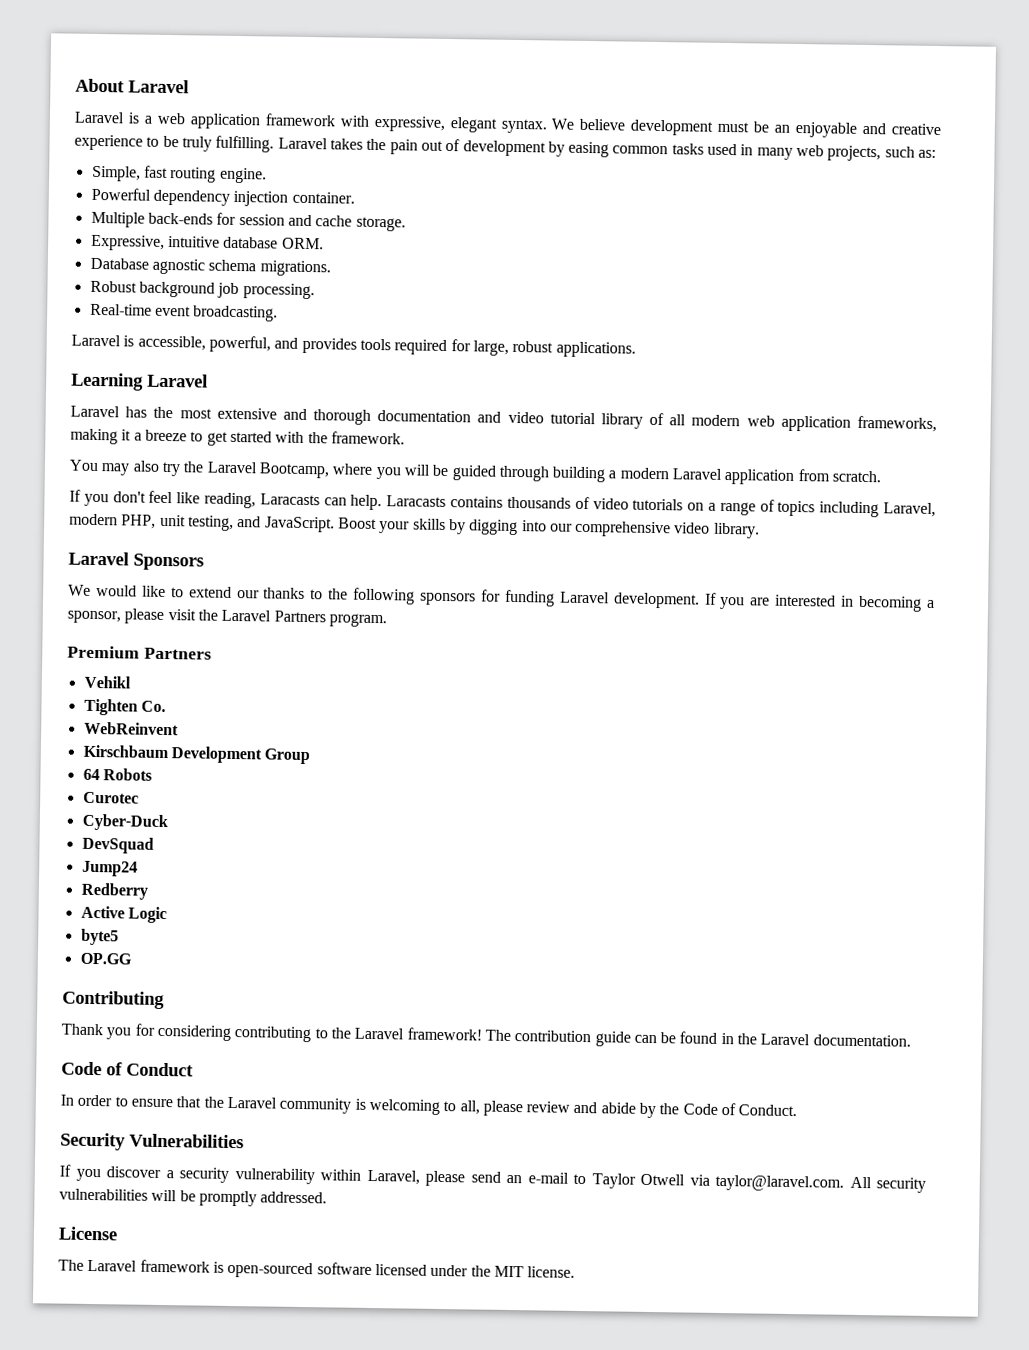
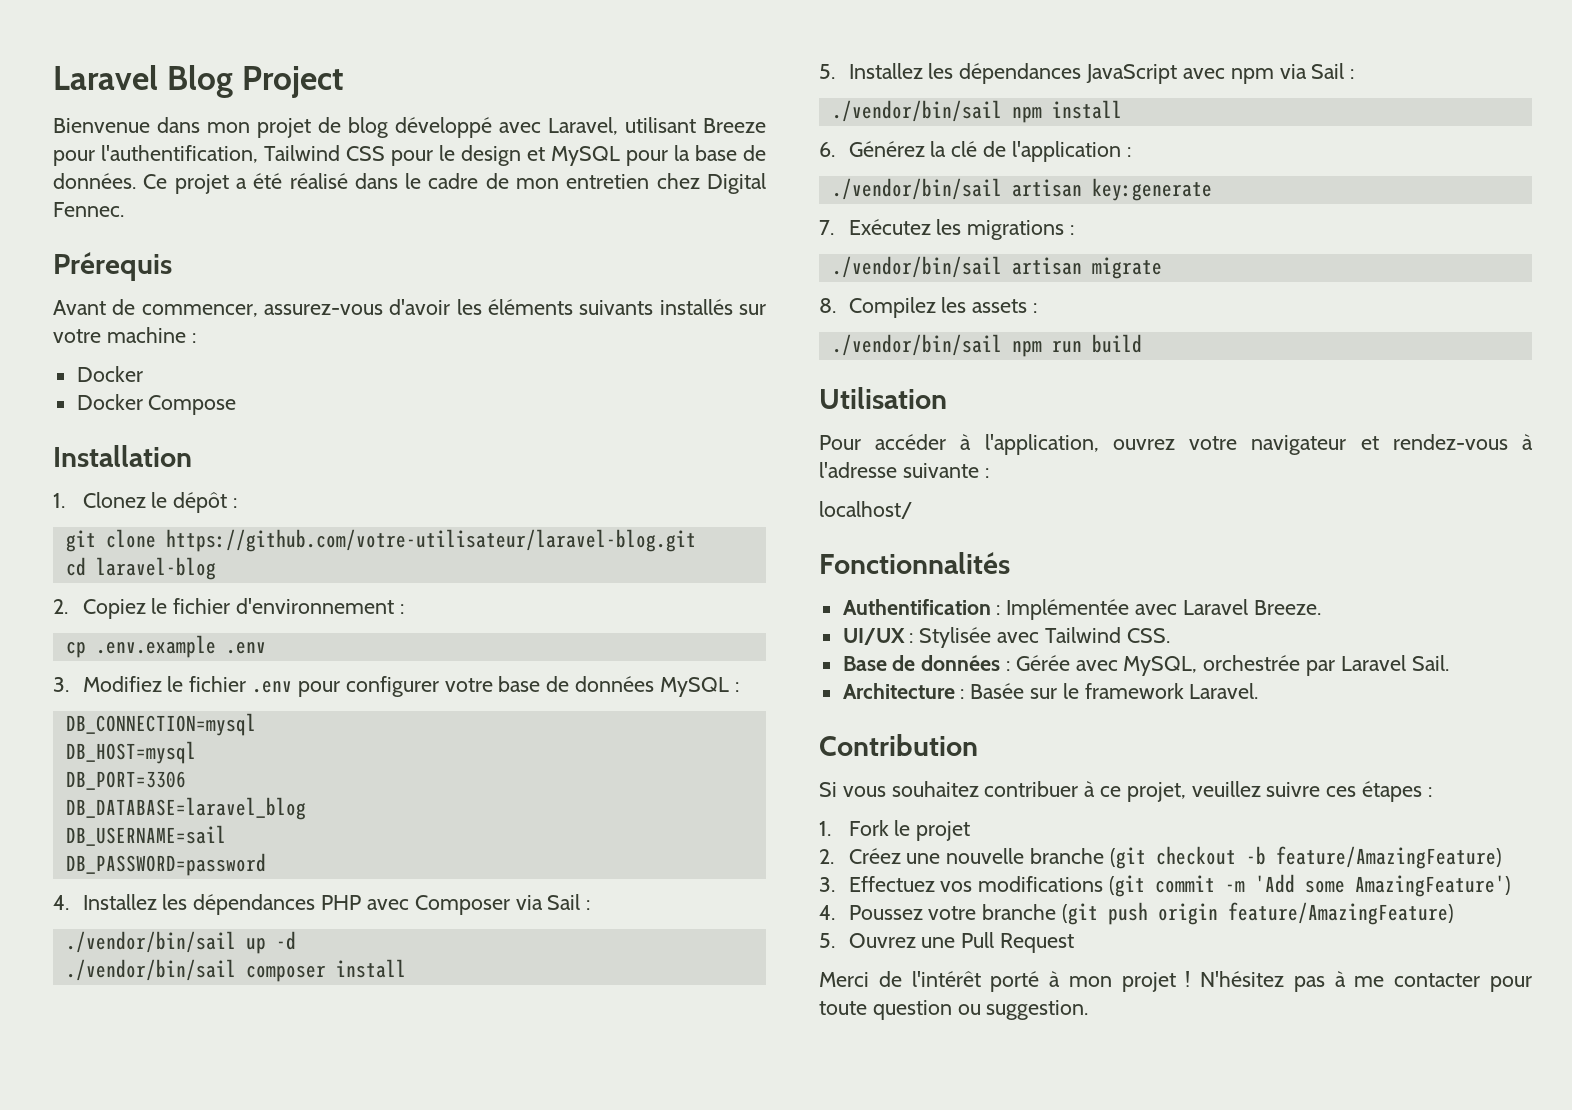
- About Laravel
- Laravel is a web application framework with expressive, elegant syntax. We believe development must be an enjoyable and creative experience to be truly fulfilling. Laravel takes the pain out of development by easing common tasks used in many web projects, such as:
- Simple, fast routing engine.
- Powerful dependency injection container.
- Multiple back-ends for session and cache storage.
- Expressive, intuitive database ORM.
- Database agnostic schema migrations.
- Robust background job processing.
- Real-time event broadcasting.
- Laravel is accessible, powerful, and provides tools required for large, robust applications.
- Learning Laravel
- Laravel has the most extensive and thorough documentation and video tutorial library of all modern web application frameworks, making it a breeze to get started with the framework.
- You may also try the Laravel Bootcamp, where you will be guided through building a modern Laravel application from scratch.
- If you don't feel like reading, Laracasts can help. Laracasts contains thousands of video tutorials on a range of topics including Laravel, modern PHP, unit testing, and JavaScript. Boost your skills by digging into our comprehensive video library.
- Laravel Sponsors
- We would like to extend our thanks to the following sponsors for funding Laravel development. If you are interested in becoming a sponsor, please visit the Laravel Partners program.
- Premium Partners
- Vehikl
- Tighten Co.
- WebReinvent
- Kirschbaum Development Group
- 64 Robots
- Curotec
- Cyber-Duck
- DevSquad
- Jump24
- Redberry
- Active Logic
- byte5
- OP.GG
- Contributing
- Thank you for considering contributing to the Laravel framework! The contribution guide can be found in the Laravel documentation.
- Code of Conduct
- In order to ensure that the Laravel community is welcoming to all, please review and abide by the Code of Conduct.
- Security Vulnerabilities
- If you discover a security vulnerability within Laravel, please send an e-mail to Taylor Otwell via taylor@laravel.com. All security vulnerabilities will be promptly addressed.
- License
- The Laravel framework is open-sourced software licensed under the MIT license.
+ Laravel Blog Project
+ Bienvenue dans mon projet de blog développé avec Laravel, utilisant Breeze pour l'authentification, Tailwind CSS pour le design et MySQL pour la base de données. Ce projet a été réalisé dans le cadre de mon entretien chez Digital Fennec.
+ Prérequis
+ Avant de commencer, assurez-vous d'avoir les éléments suivants installés sur votre machine :
+ Docker
+ Docker Compose
+ Installation
+ 1. Clonez le dépôt :
+ git clone https://github.com/votre-utilisateur/laravel-blog.git
+ cd laravel-blog
+ 2. Copiez le fichier d'environnement :
+ cp .env.example .env
+ 3. Modifiez le fichier .env pour configurer votre base de données MySQL :
+ DB_CONNECTION=mysql
+ DB_HOST=mysql
+ DB_PORT=3306
+ DB_DATABASE=laravel_blog
+ DB_USERNAME=sail
+ DB_PASSWORD=password
+ 4. Installez les dépendances PHP avec Composer via Sail :
+ ./vendor/bin/sail up -d
+ ./vendor/bin/sail composer install
+ 5. Installez les dépendances JavaScript avec npm via Sail :
+ ./vendor/bin/sail npm install
+ 6. Générez la clé de l'application :
+ ./vendor/bin/sail artisan key:generate
+ 7. Exécutez les migrations :
+ ./vendor/bin/sail artisan migrate
+ 8. Compilez les assets :
+ ./vendor/bin/sail npm run build
+ Utilisation
+ Pour accéder à l'application, ouvrez votre navigateur et rendez-vous à l'adresse suivante :
+ localhost/
+ Fonctionnalités
+ Authentification : Implémentée avec Laravel Breeze.
+ UI/UX : Stylisée avec Tailwind CSS.
+ Base de données : Gérée avec MySQL, orchestrée par Laravel Sail.
+ Architecture : Basée sur le framework Laravel.
+ Contribution
+ Si vous souhaitez contribuer à ce projet, veuillez suivre ces étapes :
+ 1. Fork le projet
+ 2. Créez une nouvelle branche (git checkout -b feature/AmazingFeature)
+ 3. Effectuez vos modifications (git commit -m 'Add some AmazingFeature')
+ 4. Poussez votre branche (git push origin feature/AmazingFeature)
+ 5. Ouvrez une Pull Request
+ Merci de l'intérêt porté à mon projet ! N'hésitez pas à me contacter pour toute question ou suggestion.

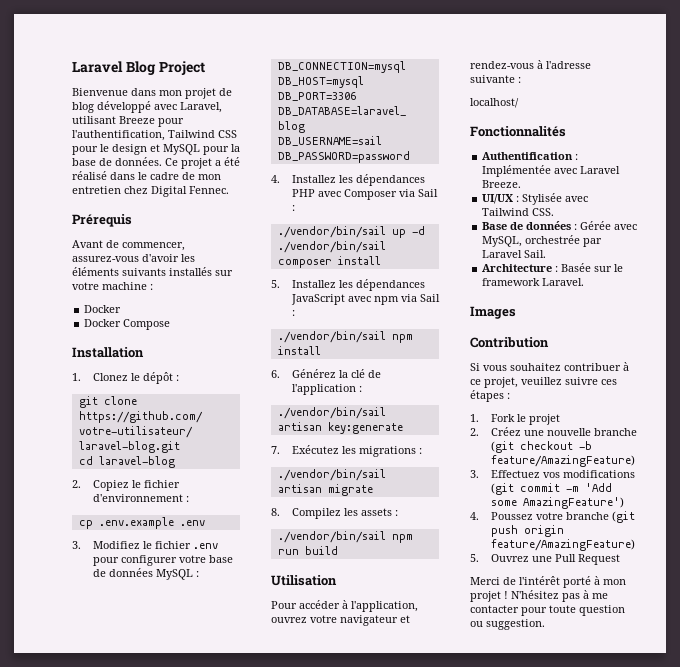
+ Images

